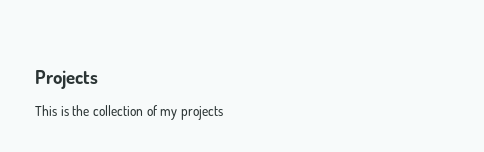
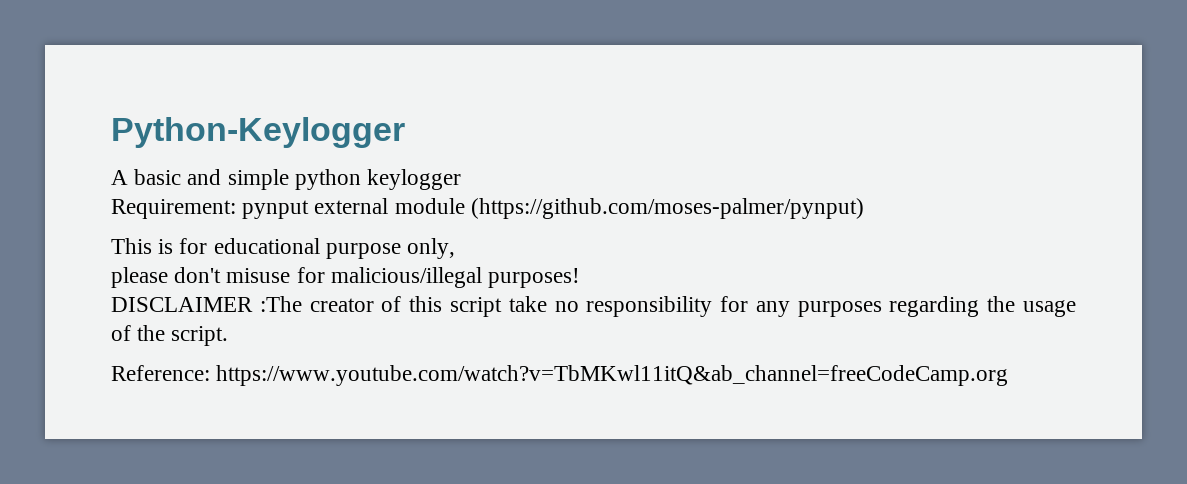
- Projects
- This is the collection of my projects
+ Python-Keylogger
+ A basic and simple python keylogger
+ Requirement: pynput external module (https://github.com/moses-palmer/pynput)
+ This is for educational purpose only,
+ please don't misuse for malicious/illegal purposes!
+ DISCLAIMER :The creator of this script take no responsibility for any purposes regarding the usage of the script.
+ Reference: https://www.youtube.com/watch?v=TbMKwl11itQ&ab_channel=freeCodeCamp.org

